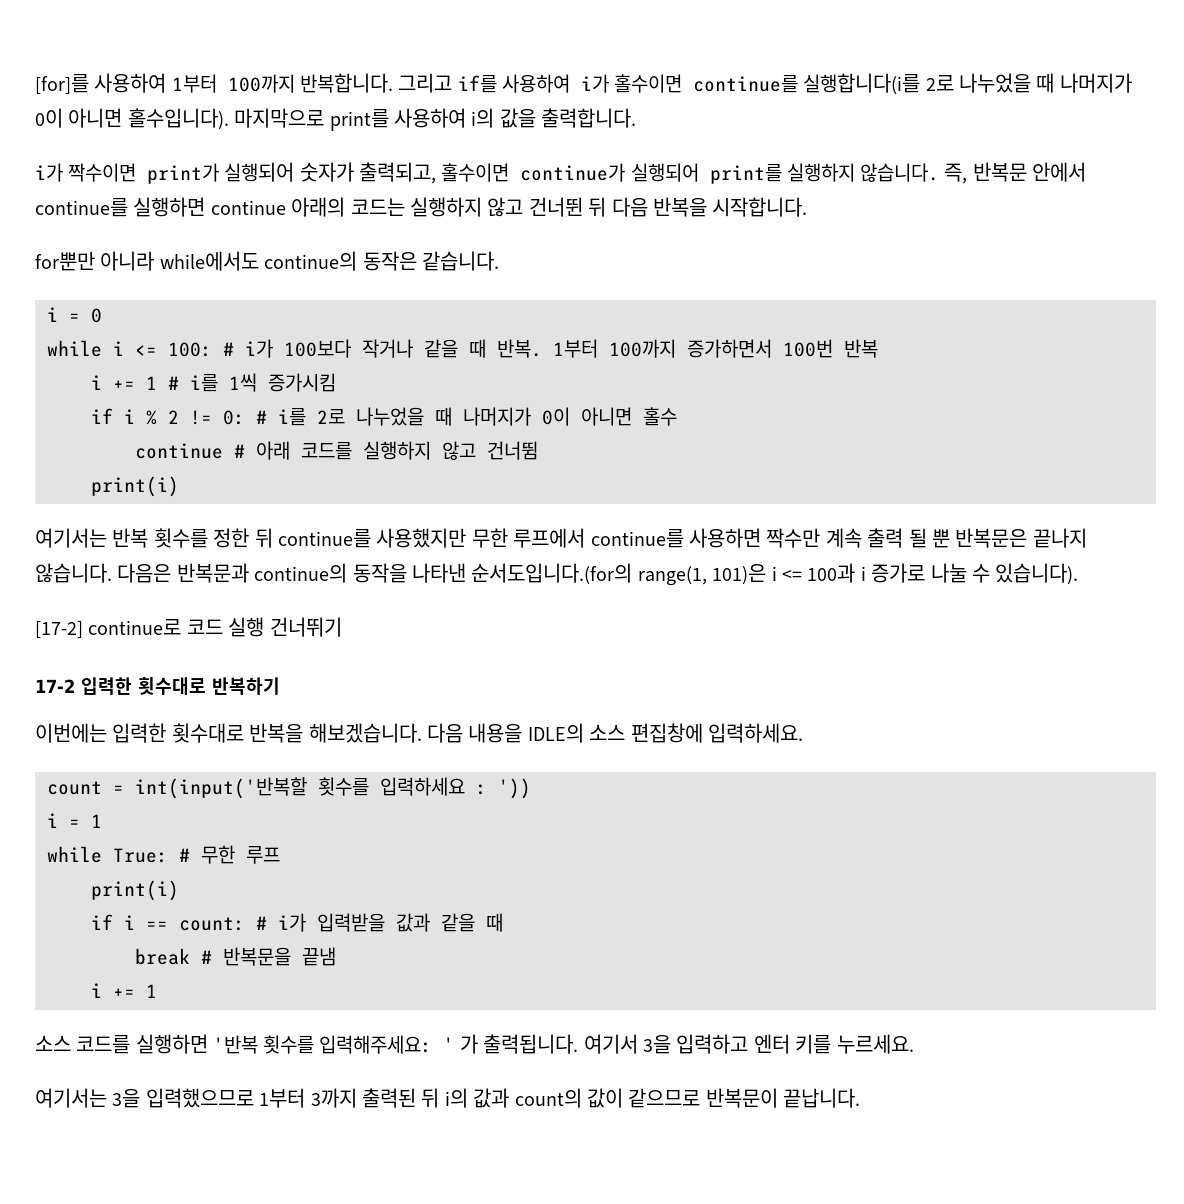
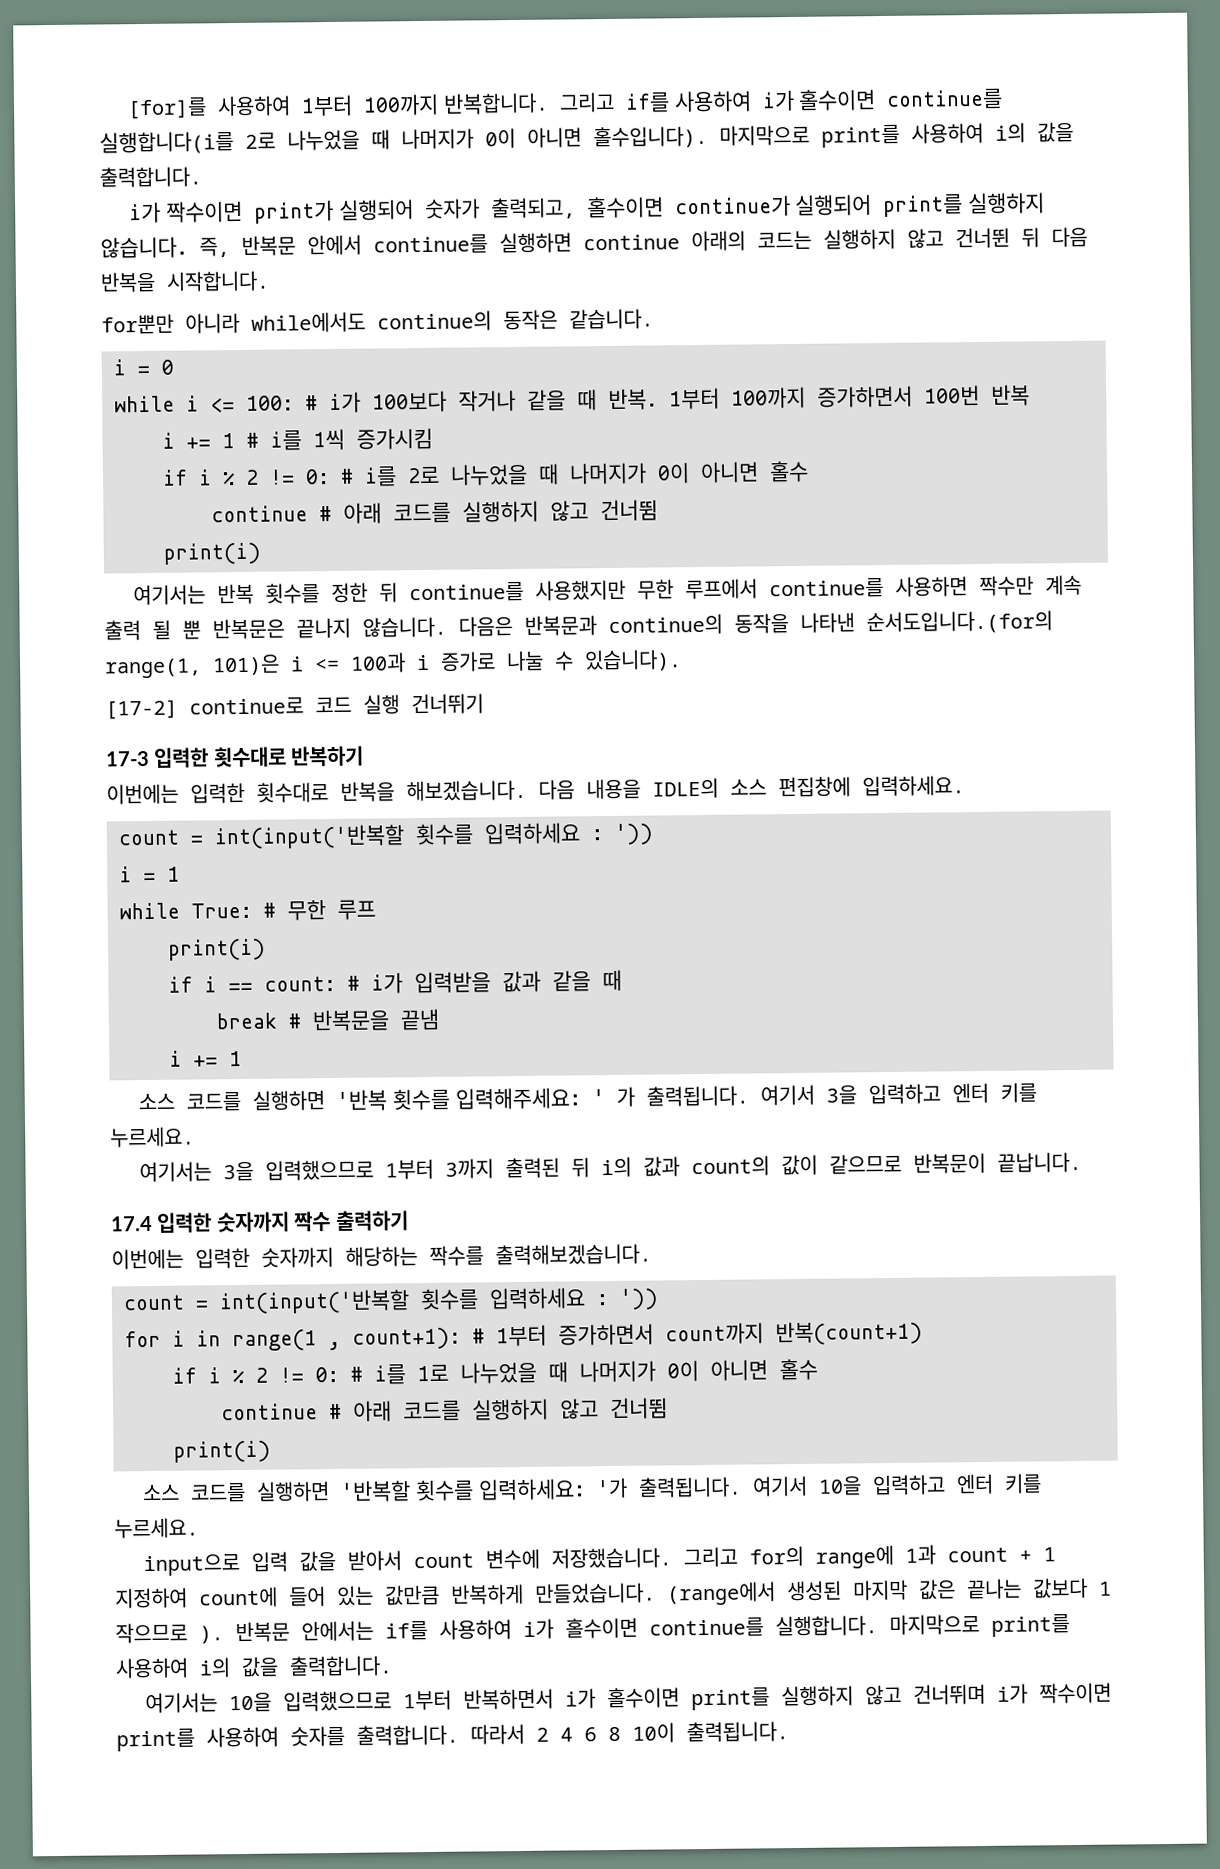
- 17-2 입력한 횟수대로 반복하기
+ 17-3 입력한 횟수대로 반복하기
+ 17.4 입력한 숫자까지 짝수 출력하기
+ 이번에는 입력한 숫자까지 해당하는 짝수를 출력해보겠습니다.
+ count = int(input('반복할 횟수를 입력하세요 : '))
+ for i in range(1 , count+1): # 1부터 증가하면서 count까지 반복(count+1)
+ if i % 2 != 0: # i를 1로 나누었을 때 나머지가 0이 아니면 홀수
+ continue # 아래 코드를 실행하지 않고 건너뜀
+ print(i)
+ 소스 코드를 실행하면 '반복할 횟수를 입력하세요: '가 출력됩니다. 여기서 10을 입력하고 엔터 키를 누르세요.
+ input으로 입력 값을 받아서 count 변수에 저장했습니다. 그리고 for의 range에 1과 count + 1 지정하여 count에 들어 있는 값만큼 반복하게 만들었습니다. (range에서 생성된 마지막 값은 끝나는 값보다 1 작으므로 ). 반복문 안에서는 if를 사용하여 i가 홀수이면 continue를 실행합니다. 마지막으로 print를 사용하여 i의 값을 출력합니다.
+ 여기서는 10을 입력했으므로 1부터 반복하면서 i가 홀수이면 print를 실행하지 않고 건너뛰며 i가 짝수이면 print를 사용하여 숫자를 출력합니다. 따라서 2 4 6 8 10이 출력됩니다.

